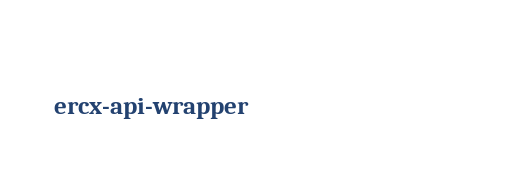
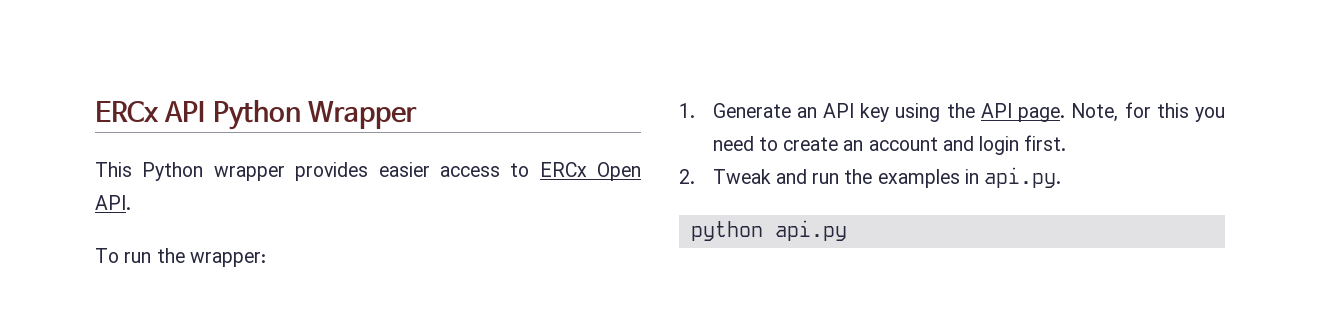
- ercx-api-wrapper
+ ERCx API Python Wrapper
+ This Python wrapper provides easier access to ERCx Open API.
+ To run the wrapper:
+ 1. Generate an API key using the API page. Note, for this you need to create an account and login first.
+ 2. Tweak and run the examples in api.py.
+ python api.py

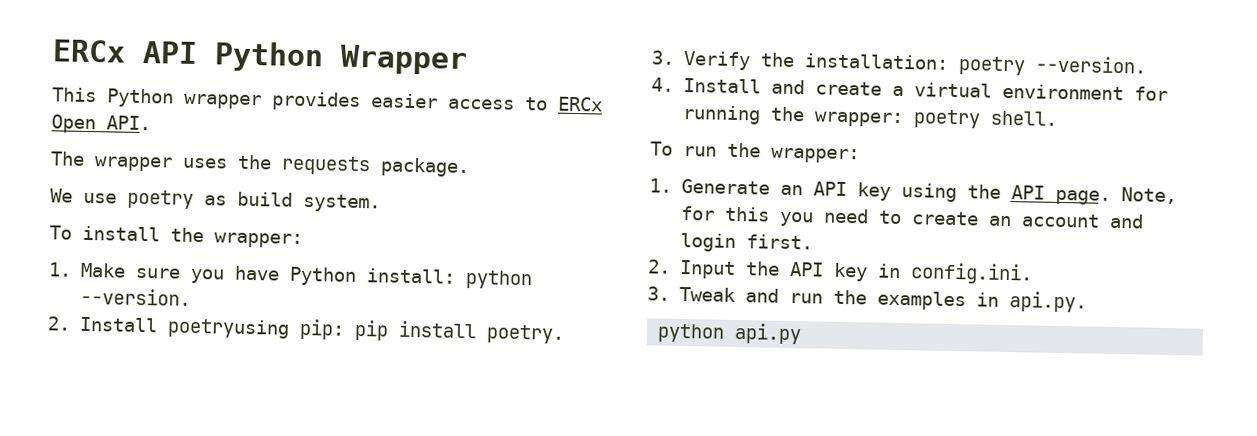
+ The wrapper uses the requests package.
+ We use poetry as build system.
+ To install the wrapper:
+ 1. Make sure you have Python install: python --version.
+ 2. Install poetryusing pip: pip install poetry.
+ 3. Verify the installation: poetry --version.
+ 4. Install and create a virtual environment for running the wrapper: poetry shell.
- 2. Tweak and run the examples in api.py.
+ 2. Input the API key in config.ini.
+ 3. Tweak and run the examples in api.py.

